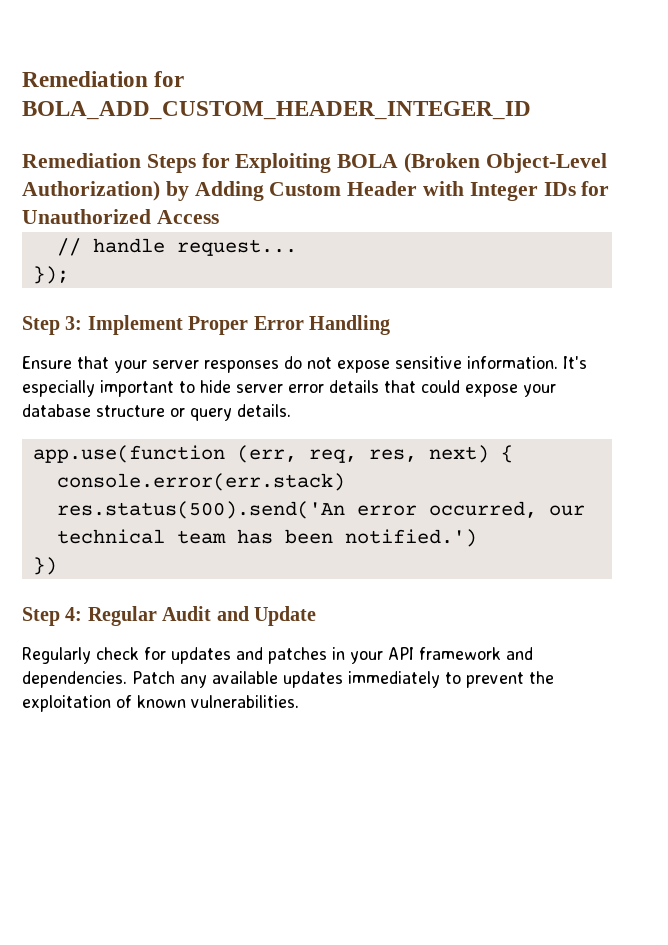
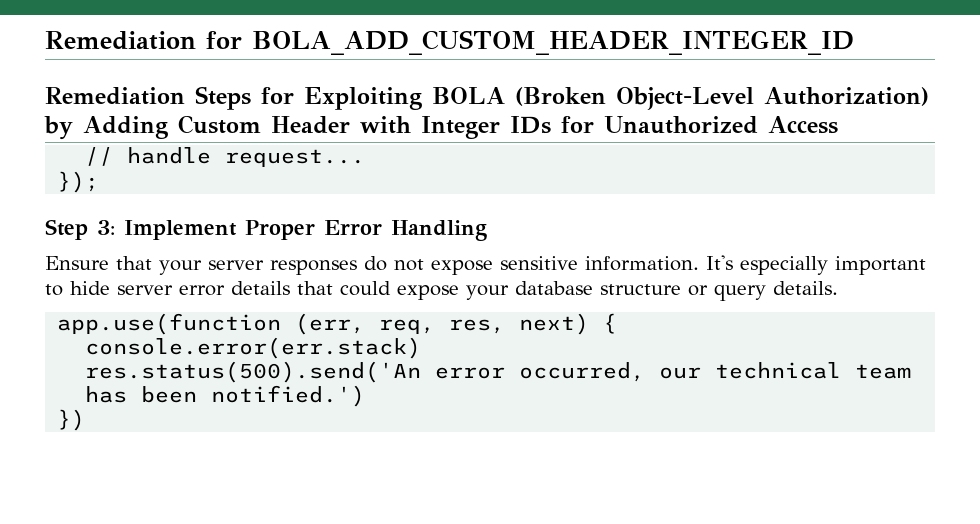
- Step 4: Regular Audit and Update
- Regularly check for updates and patches in your API framework and dependencies. Patch any available updates immediately to prevent the exploitation of known vulnerabilities.

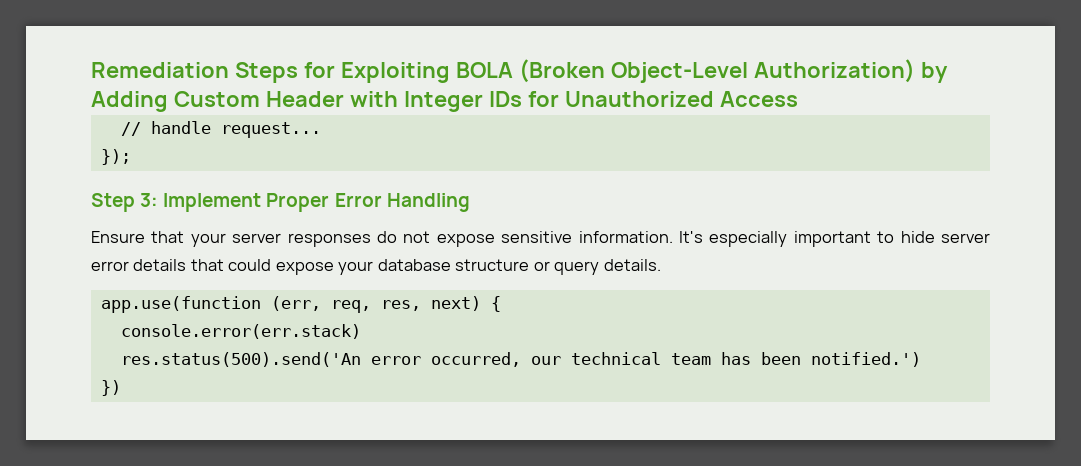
- Remediation for BOLA_ADD_CUSTOM_HEADER_INTEGER_ID

